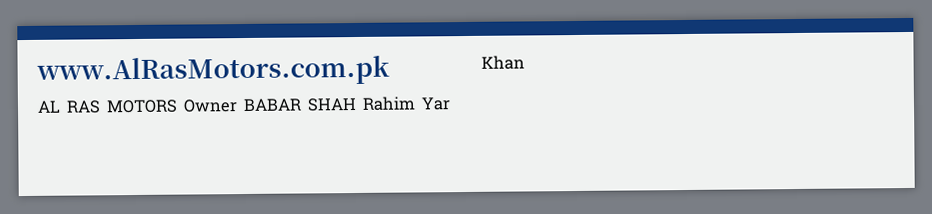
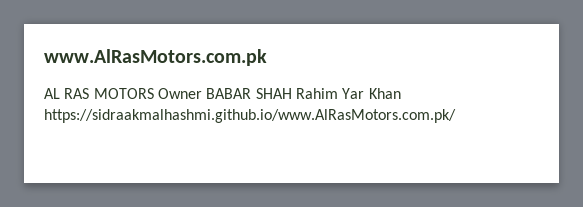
- AL RAS MOTORS Owner BABAR SHAH Rahim Yar Khan
+ AL RAS MOTORS Owner BABAR SHAH Rahim Yar Khan https://sidraakmalhashmi.github.io/www.AlRasMotors.com.pk/

